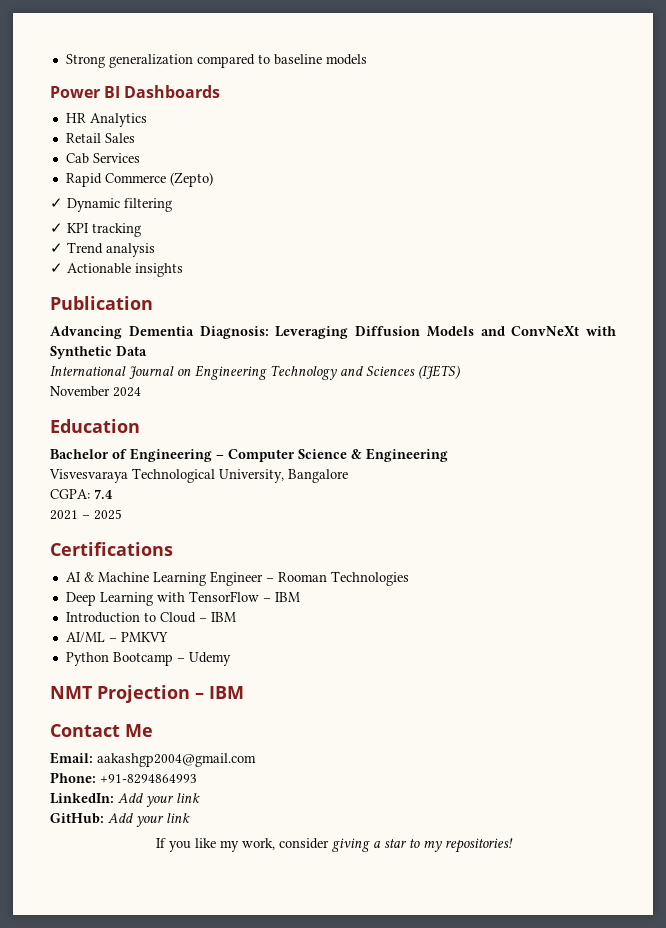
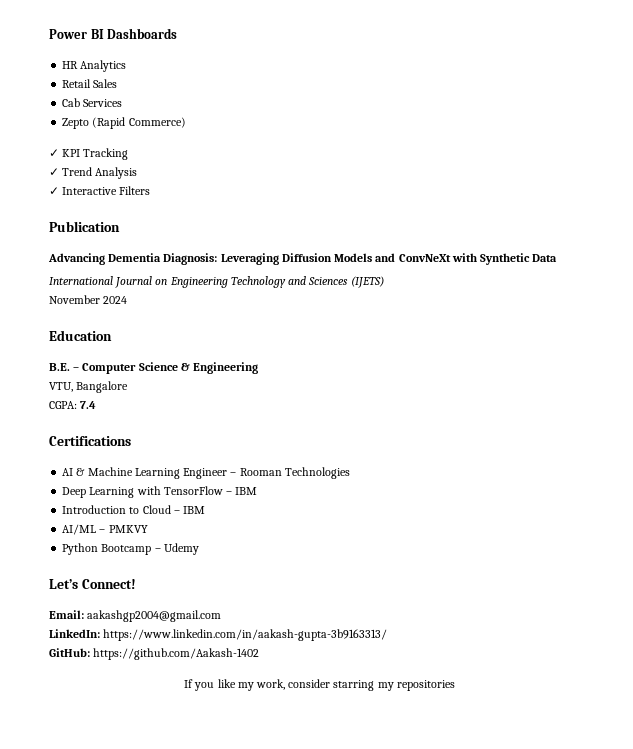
- Strong generalization compared to baseline models
- Rapid Commerce (Zepto)
- ✓ Dynamic filtering
+ Zepto (Rapid Commerce)
- ✓ KPI tracking
+ ✓ KPI Tracking
- ✓ Trend analysis
- ✓ Actionable insights
+ ✓ Trend Analysis
+ ✓ Interactive Filters
- Bachelor of Engineering – Computer Science & Engineering
+ B.E. – Computer Science & Engineering
- Visvesvaraya Technological University, Bangalore
+ VTU, Bangalore
- 2021 – 2025
- NMT Projection – IBM
- Contact Me
+ Let’s Connect!
- Phone: +91-8294864993
- LinkedIn: Add your link
- GitHub: Add your link
+ LinkedIn: https://www.linkedin.com/in/aakash-gupta-3b9163313/
+ GitHub: https://github.com/Aakash-1402
- If you like my work, consider giving a star to my repositories!
+ If you like my work, consider starring my repositories

